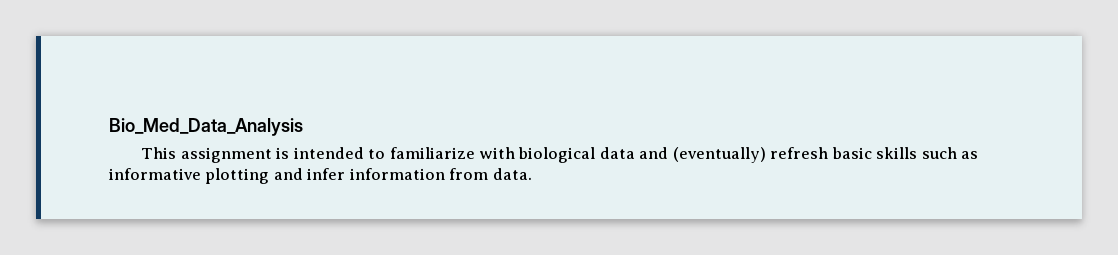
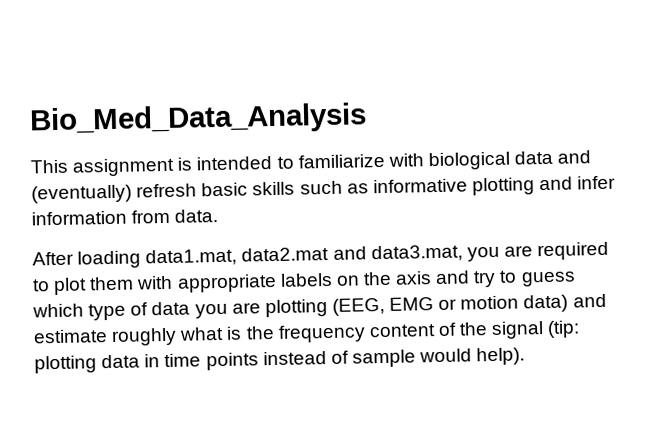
+ After loading data1.mat, data2.mat and data3.mat, you are required to plot them with appropriate labels on the axis and try to guess which type of data you are plotting (EEG, EMG or motion data) and estimate roughly what is the frequency content of the signal (tip: plotting data in time points instead of sample would help).

